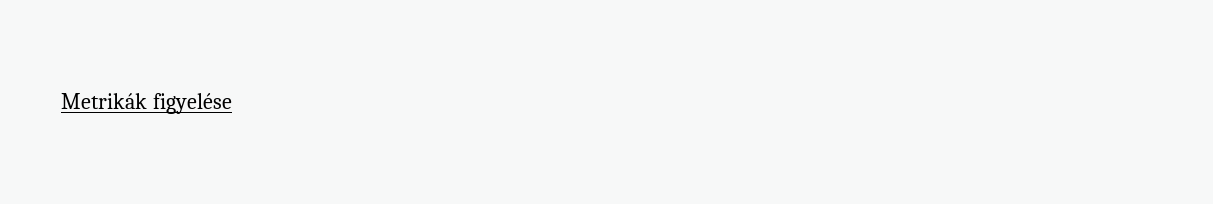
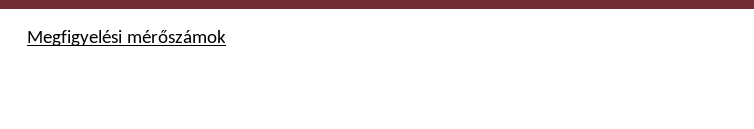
- Metrikák figyelése
+ Megfigyelési mérőszámok

